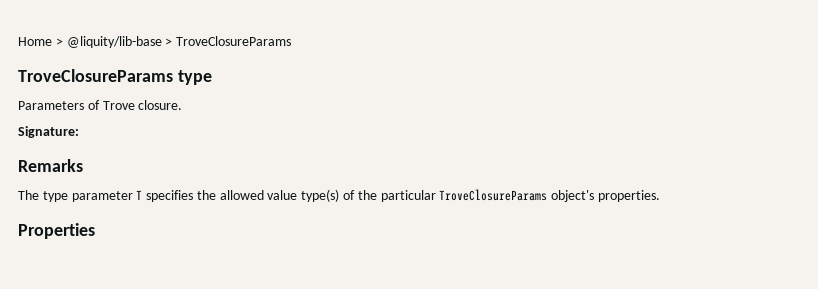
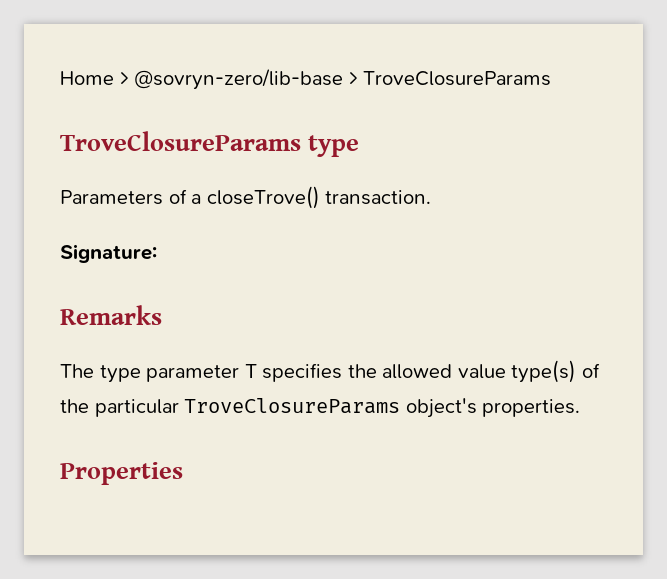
- Home > @liquity/lib-base > TroveClosureParams
+ Home > @sovryn-zero/lib-base > TroveClosureParams
- Parameters of Trove closure.
+ Parameters of a closeTrove() transaction.

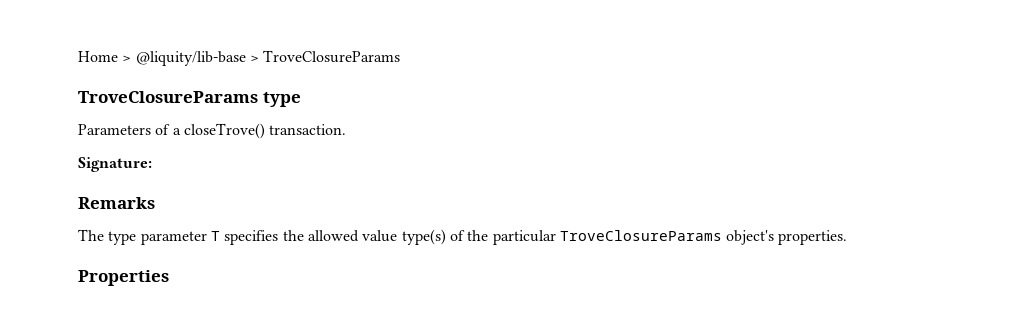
- Home > @sovryn-zero/lib-base > TroveClosureParams
+ Home > @liquity/lib-base > TroveClosureParams

